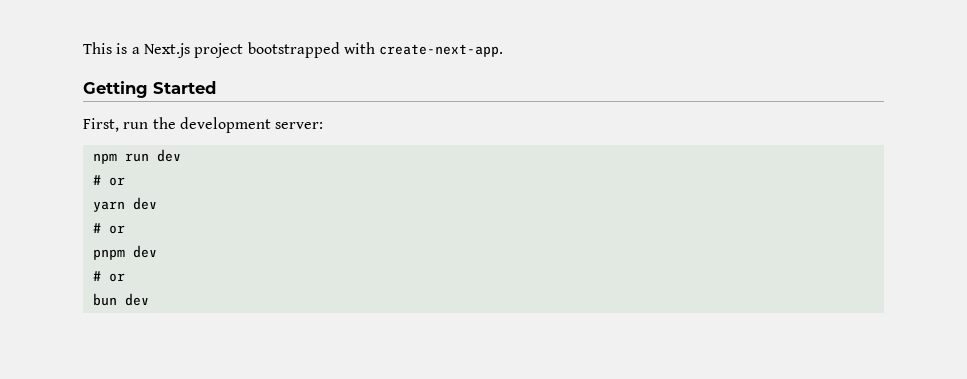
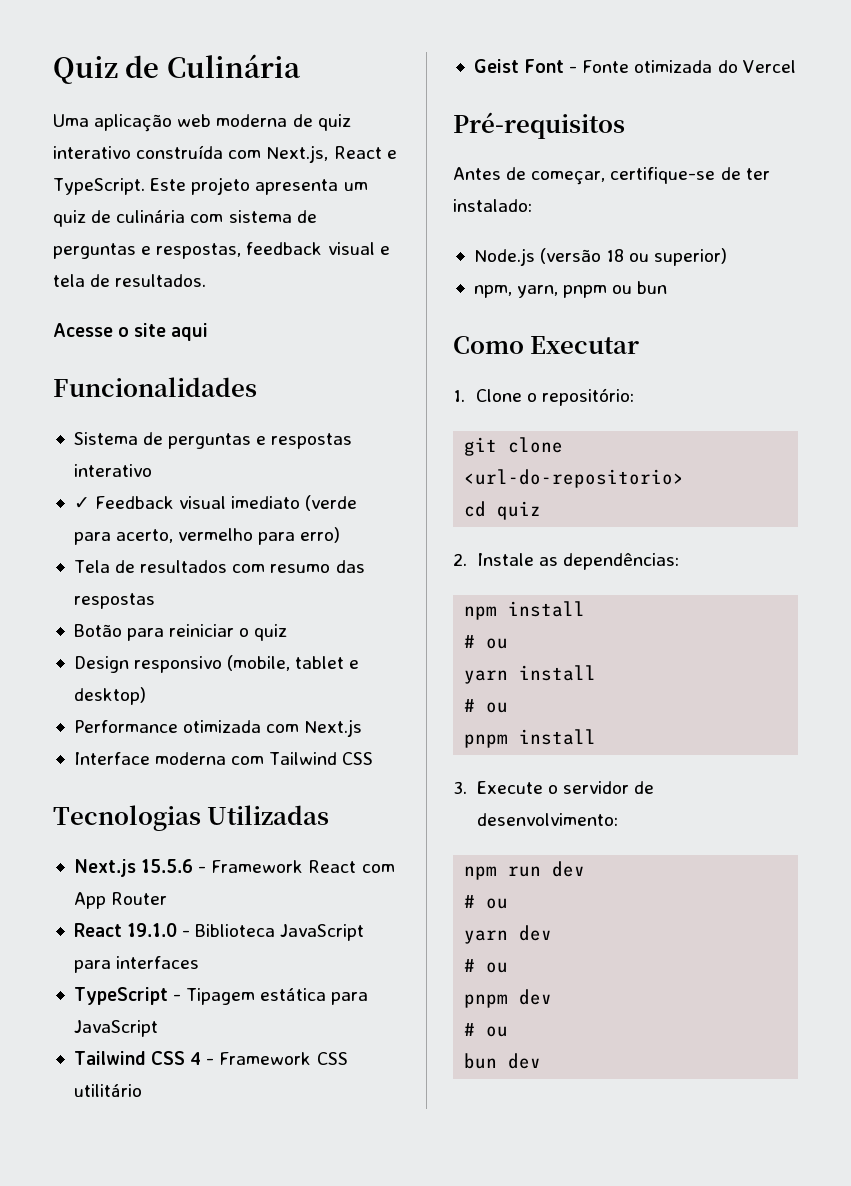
- This is a Next.js project bootstrapped with create-next-app.
- Getting Started
- First, run the development server:
+ Quiz de Culinária
+ Uma aplicação web moderna de quiz interativo construída com Next.js, React e TypeScript. Este projeto apresenta um quiz de culinária com sistema de perguntas e respostas, feedback visual e tela de resultados.
+ Acesse o site aqui
+ Funcionalidades
+ Sistema de perguntas e respostas interativo
+ ✓ Feedback visual imediato (verde para acerto, vermelho para erro)
+ Tela de resultados com resumo das respostas
+ Botão para reiniciar o quiz
+ Design responsivo (mobile, tablet e desktop)
+ Performance otimizada com Next.js
+ Interface moderna com Tailwind CSS
+ Tecnologias Utilizadas
+ Next.js 15.5.6 - Framework React com App Router
+ React 19.1.0 - Biblioteca JavaScript para interfaces
+ TypeScript - Tipagem estática para JavaScript
+ Tailwind CSS 4 - Framework CSS utilitário
+ Geist Font - Fonte otimizada do Vercel
+ Pré-requisitos
+ Antes de começar, certifique-se de ter instalado:
+ Node.js (versão 18 ou superior)
+ npm, yarn, pnpm ou bun
+ Como Executar
+ 1. Clone o repositório:
+ git clone <url-do-repositorio>
+ cd quiz
+ 2. Instale as dependências:
+ npm install
+ # ou
+ yarn install
+ # ou
+ pnpm install
+ 3. Execute o servidor de desenvolvimento:
  npm run dev
- # or
+ # ou
  yarn dev
- # or
+ # ou
  pnpm dev
- # or
+ # ou

